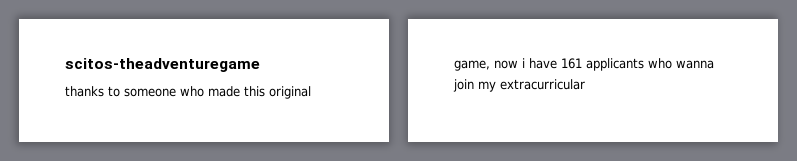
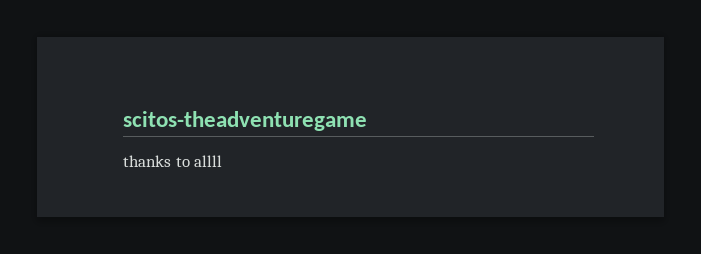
- thanks to someone who made this original game, now i have 161 applicants who wanna join my extracurricular
+ thanks to allll

